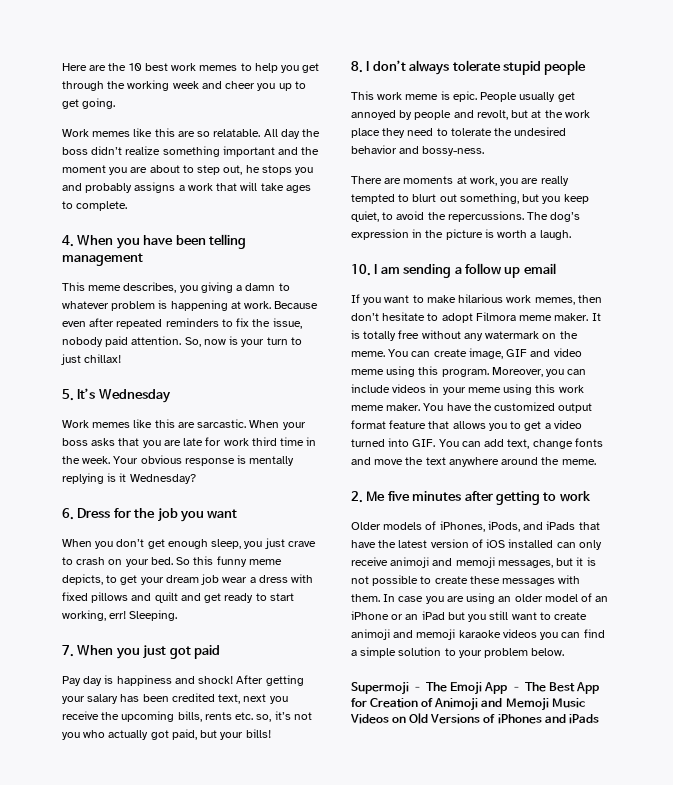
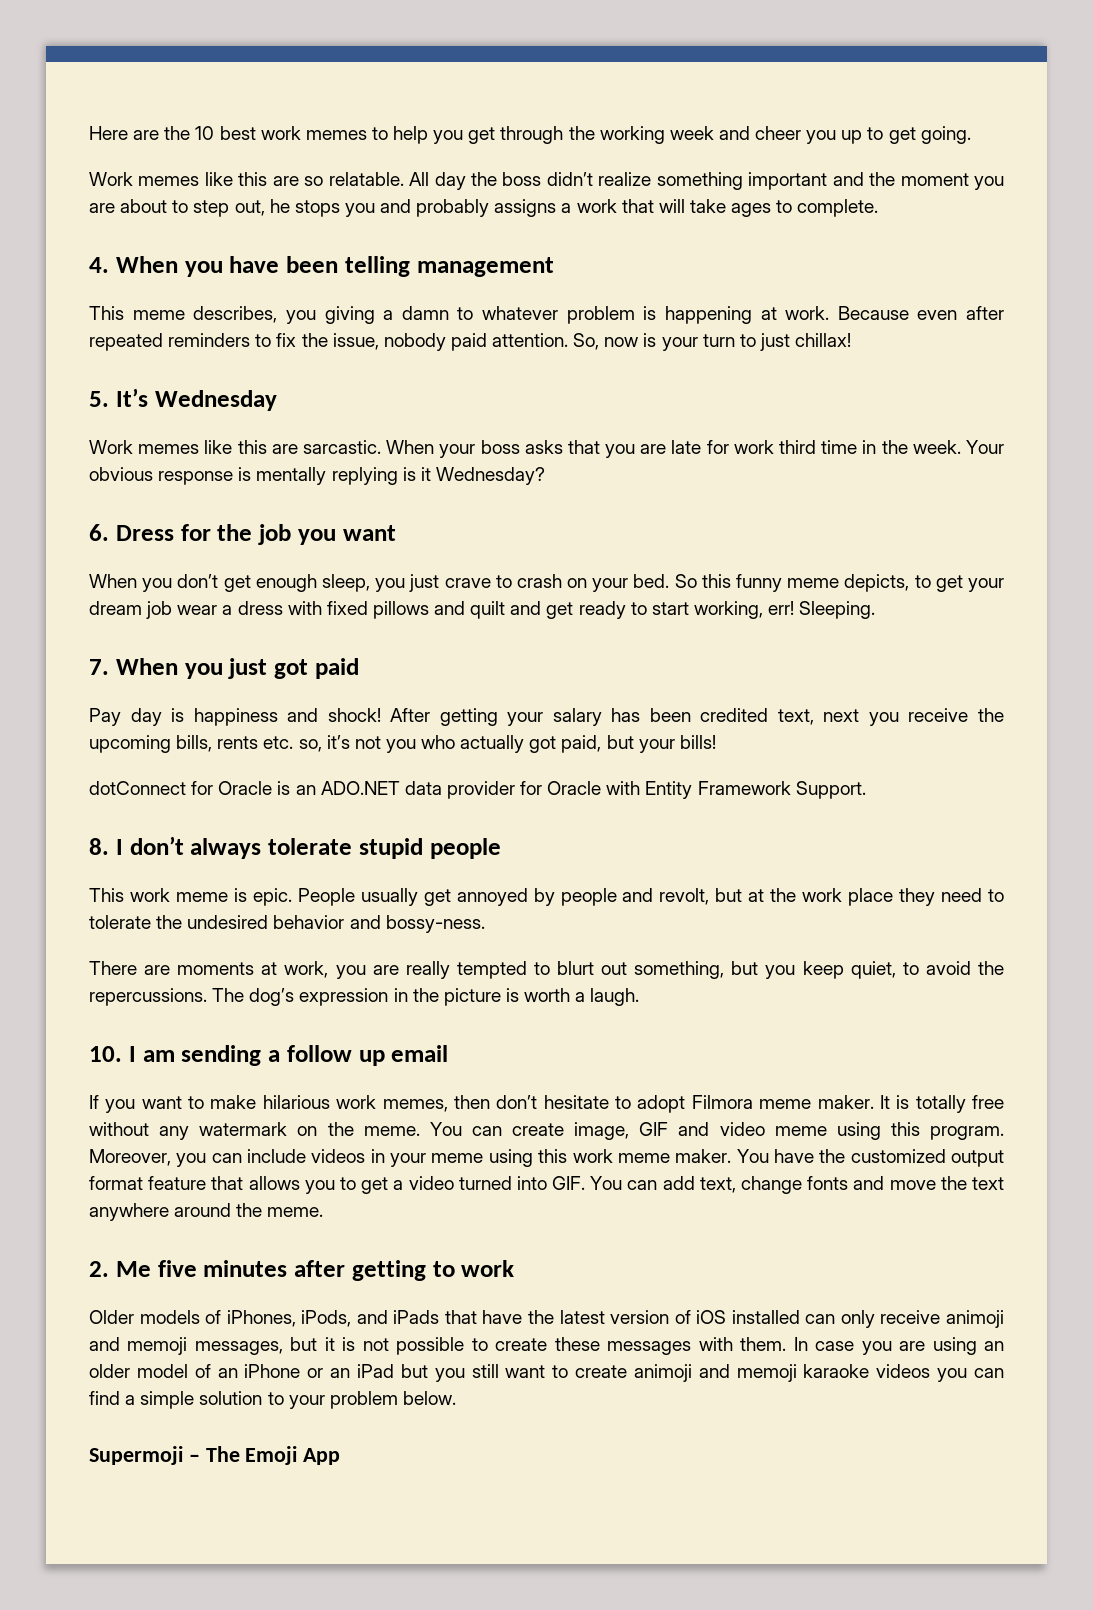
+ dotConnect for Oracle is an ADO.NET data provider for Oracle with Entity Framework Support.
- Supermoji – The Emoji App – The Best App for Creation of Animoji and Memoji Music Videos on Old Versions of iPhones and iPads
+ Supermoji – The Emoji App

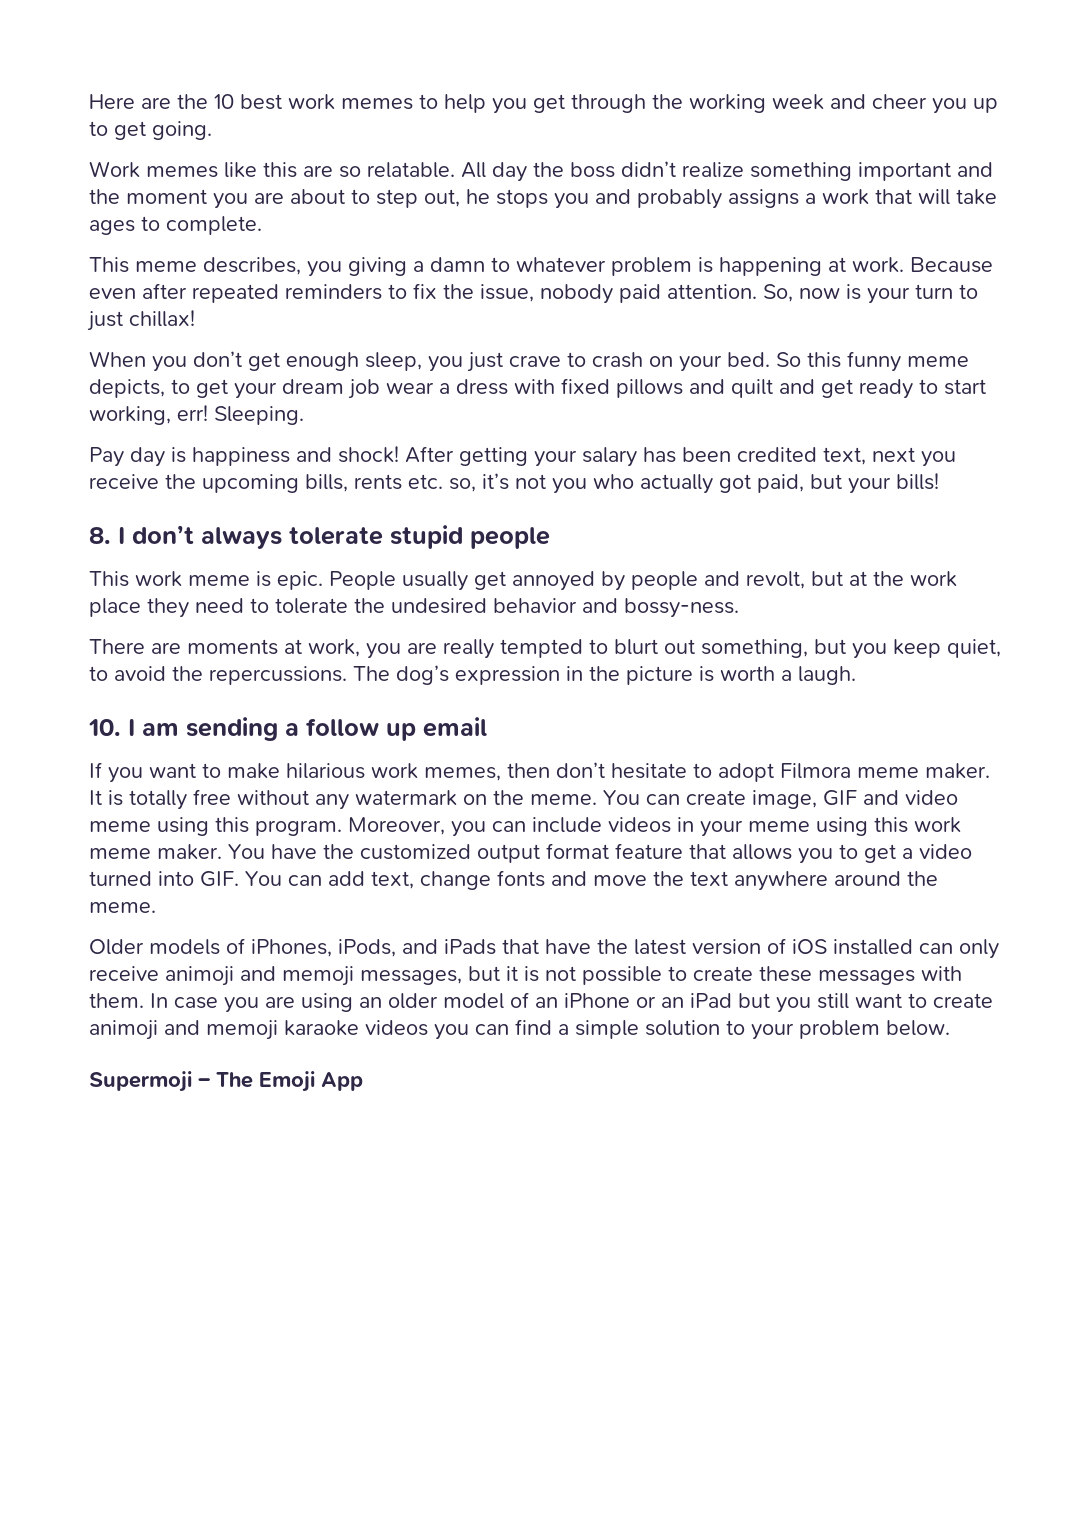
- 4. When you have been telling management
- 5. It’s Wednesday
- Work memes like this are sarcastic. When your boss asks that you are late for work third time in the week. Your obvious response is mentally replying is it Wednesday?
- 6. Dress for the job you want
- 7. When you just got paid
- dotConnect for Oracle is an ADO.NET data provider for Oracle with Entity Framework Support.
- 2. Me five minutes after getting to work

